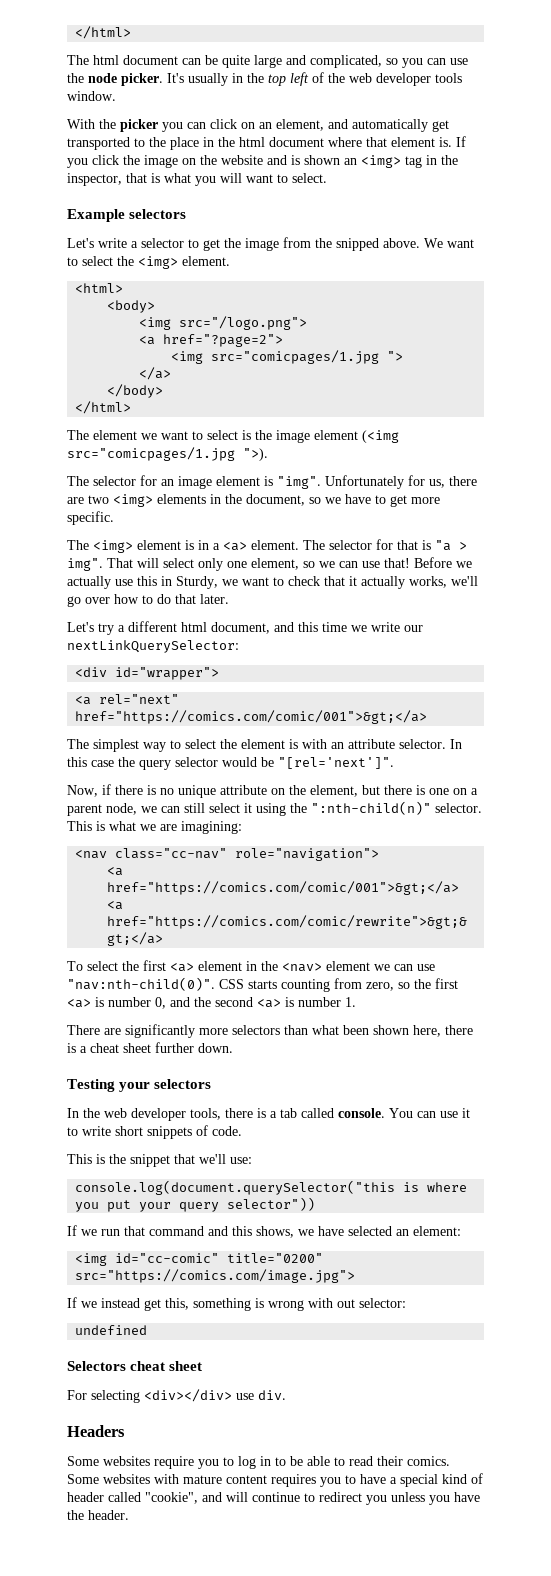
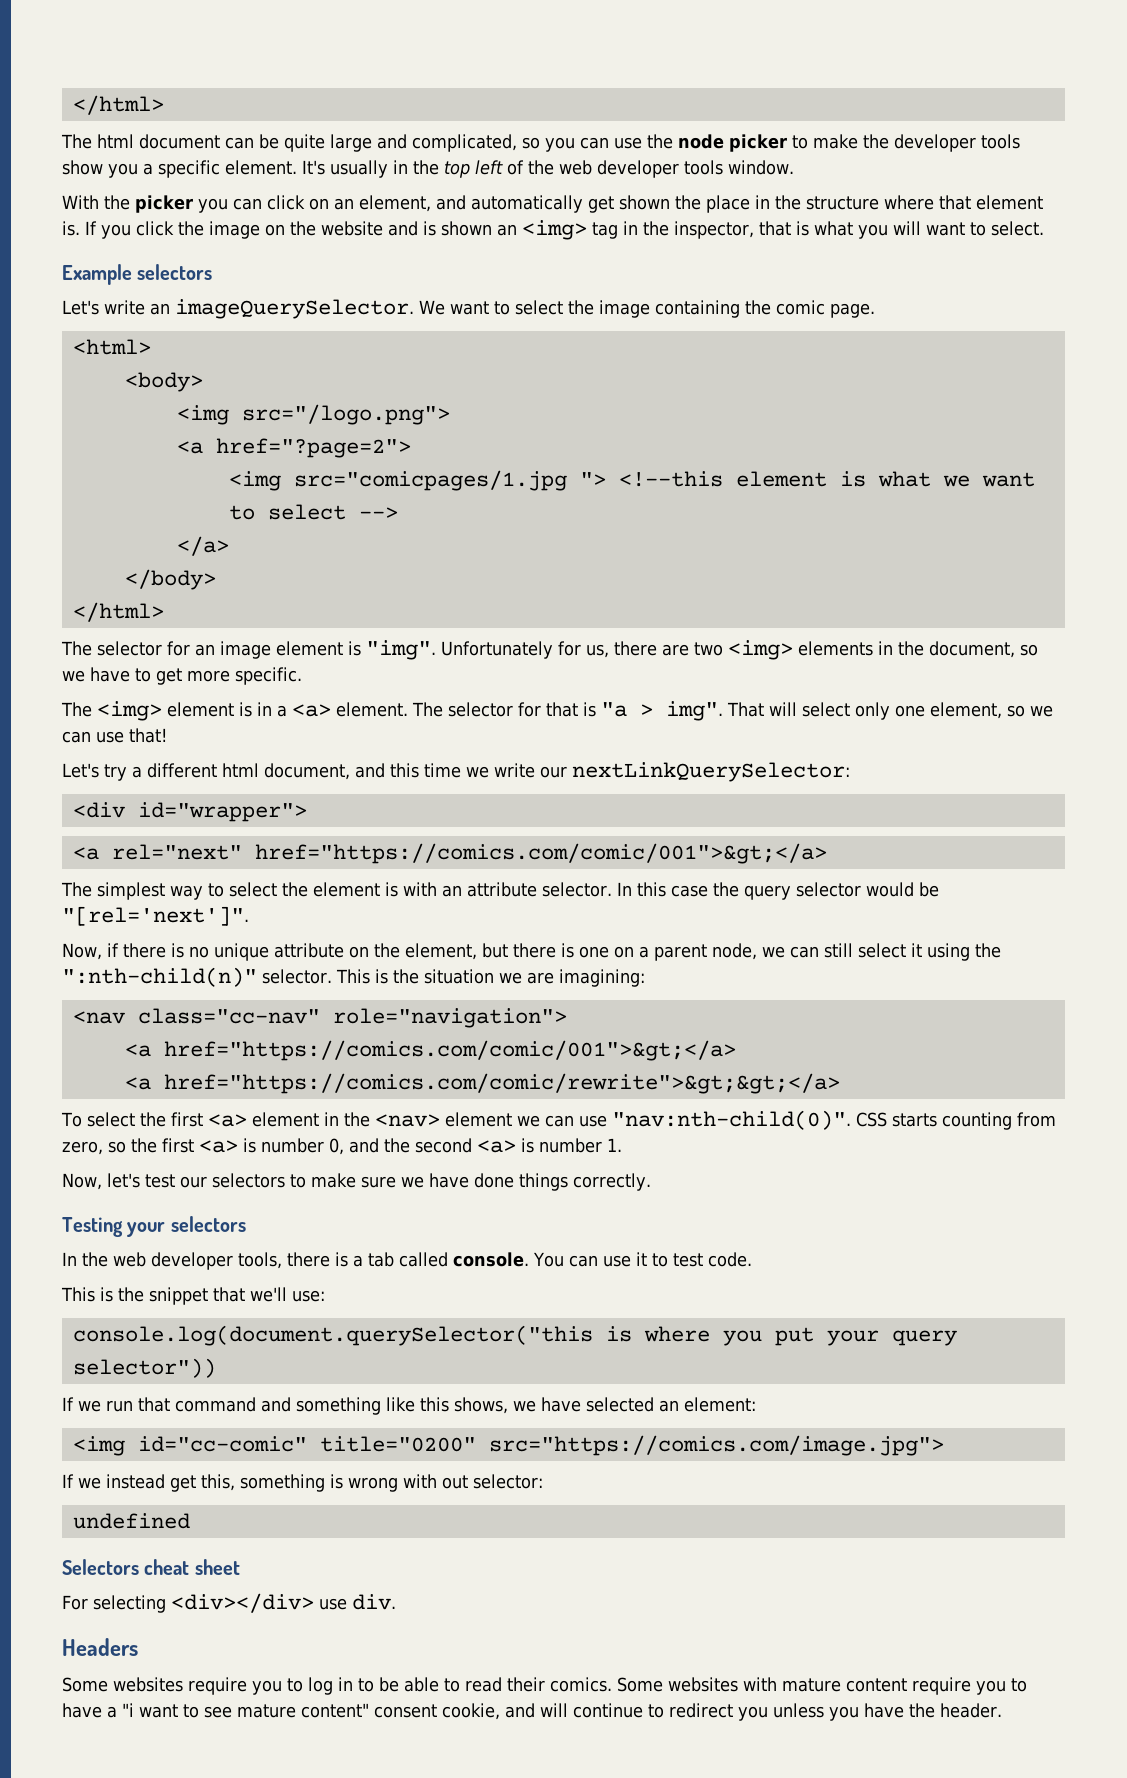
- The html document can be quite large and complicated, so you can use the node picker.
+ The html document can be quite large and complicated, so you can use the node picker to make the developer tools show you a specific element.
- With the picker you can click on an element, and automatically get transported to the place in the html document where that element is.
+ With the picker you can click on an element, and automatically get shown the place in the structure where that element is.
- Let's write a selector to get the image from the snipped above.
+ Let's write an imageQuerySelector.
- We want to select the <img> element.
+ We want to select the image containing the comic page.
- <img src="comicpages/1.jpg ">
+ <img src="comicpages/1.jpg "> <!--this element is what we want to select -->
  </a>
  </body>
  </html>
- The element we want to select is the image element (<img src="comicpages/1.jpg ">).
- Before we actually use this in Sturdy, we want to check that it actually works, we'll go over how to do that later.
- This is what we are imagining:
+ This is the situation we are imagining:
- There are significantly more selectors than what been shown here, there is a cheat sheet further down.
+ Now, let's test our selectors to make sure we have done things correctly.
- You can use it to write short snippets of code.
+ You can use it to test code.
- If we run that command and this shows, we have selected an element:
+ If we run that command and something like this shows, we have selected an element:
- Some websites with mature content requires you to have a special kind of header called "cookie", and will continue to redirect you unless you have the header.
+ Some websites with mature content require you to have a "i want to see mature content" consent cookie, and will continue to redirect you unless you have the header.

